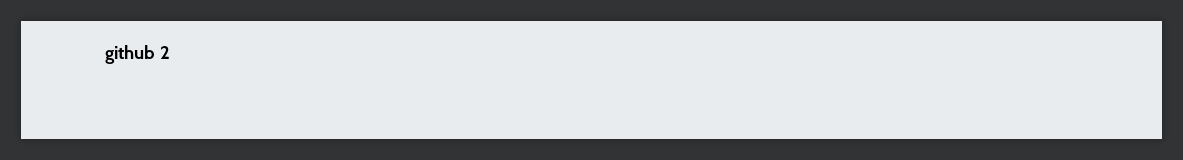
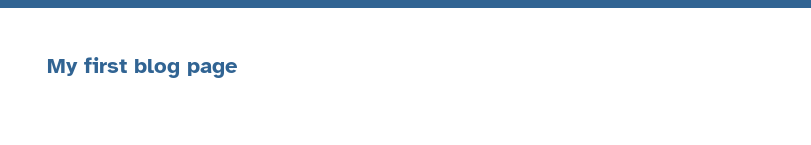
- github 2
+ My first blog page

